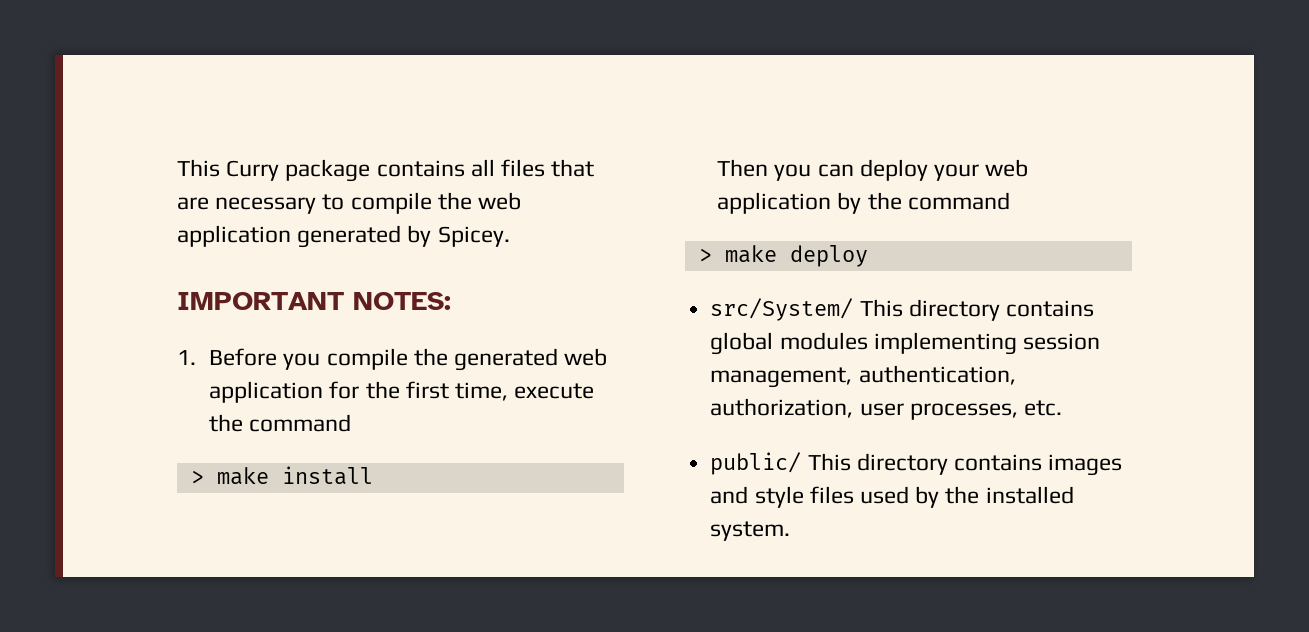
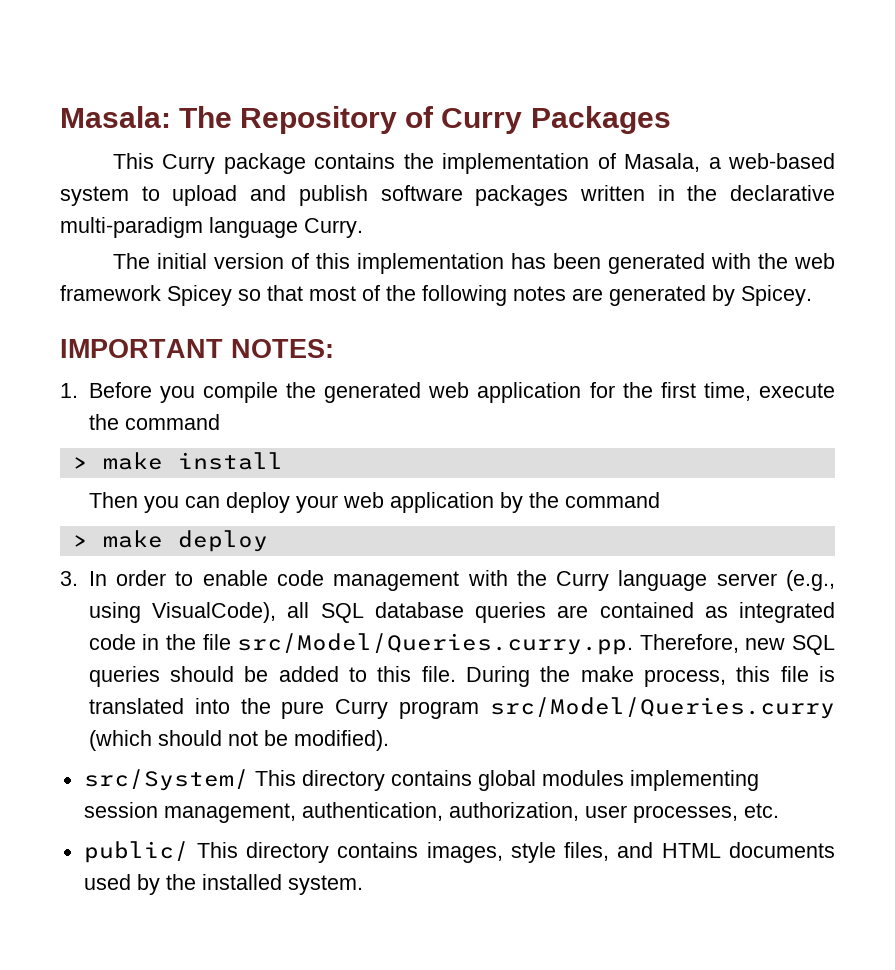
- This Curry package contains all files that are necessary to compile the web application generated by Spicey.
+ Masala: The Repository of Curry Packages
+ This Curry package contains the implementation of Masala, a web-based system to upload and publish software packages written in the declarative multi-paradigm language Curry.
+ The initial version of this implementation has been generated with the web framework Spicey so that most of the following notes are generated by Spicey.
+ 3. In order to enable code management with the Curry language server (e.g., using VisualCode), all SQL database queries are contained as integrated code in the file src/Model/Queries.curry.pp. Therefore, new SQL queries should be added to this file. During the make process, this file is translated into the pure Curry program src/Model/Queries.curry (which should not be modified).
- public/ This directory contains images and style files used by the installed system.
+ public/ This directory contains images, style files, and HTML documents used by the installed system.

